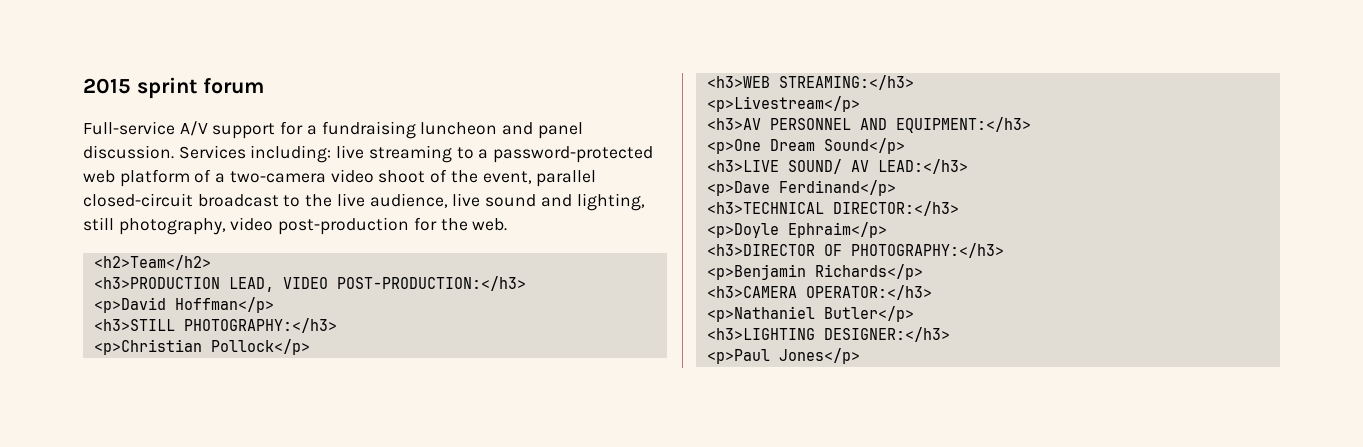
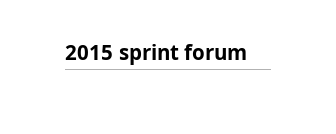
- Full-service A/V support for a fundraising luncheon and panel discussion. Services including: live streaming to a password-protected web platform of a two-camera video shoot of the event, parallel closed-circuit broadcast to the live audience, live sound and lighting, still photography, video post-production for the web.
- <h2>Team</h2>
- <h3>PRODUCTION LEAD, VIDEO POST-PRODUCTION:</h3>
- <p>David Hoffman</p>
- <h3>STILL PHOTOGRAPHY:</h3>
- <p>Christian Pollock</p>
- <h3>WEB STREAMING:</h3>
- <p>Livestream</p>
- <h3>AV PERSONNEL AND EQUIPMENT:</h3>
- <p>One Dream Sound</p>
- <h3>LIVE SOUND/ AV LEAD:</h3>
- <p>Dave Ferdinand</p>
- <h3>TECHNICAL DIRECTOR:</h3>
- <p>Doyle Ephraim</p>
- <h3>DIRECTOR OF PHOTOGRAPHY:</h3>
- <p>Benjamin Richards</p>
- <h3>CAMERA OPERATOR:</h3>
- <p>Nathaniel Butler</p>
- <h3>LIGHTING DESIGNER:</h3>
- <p>Paul Jones</p>

